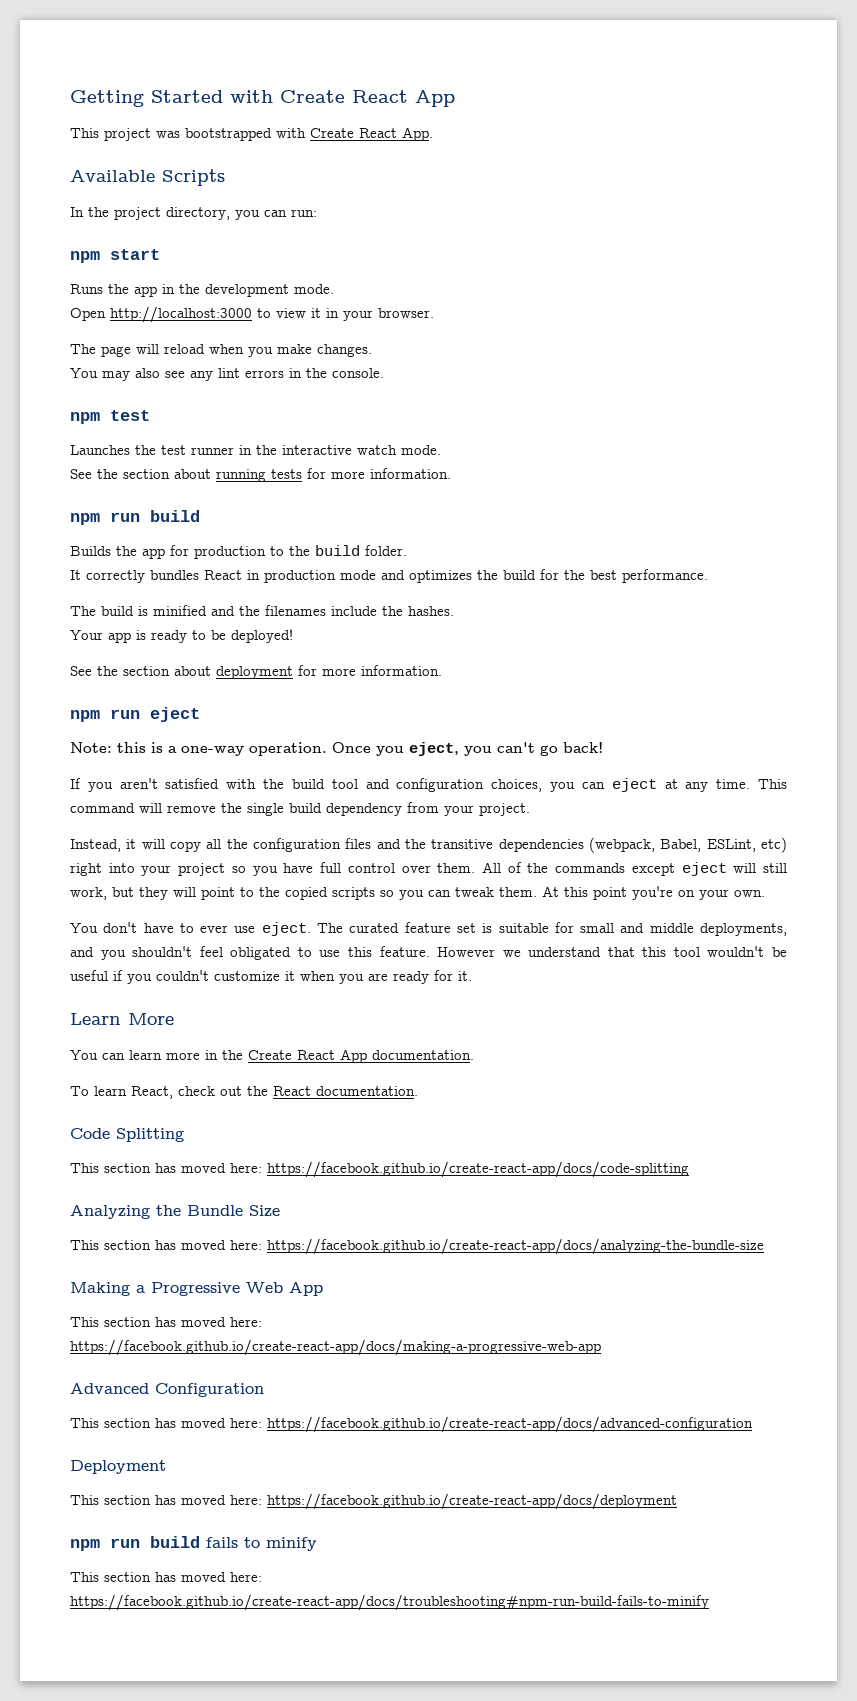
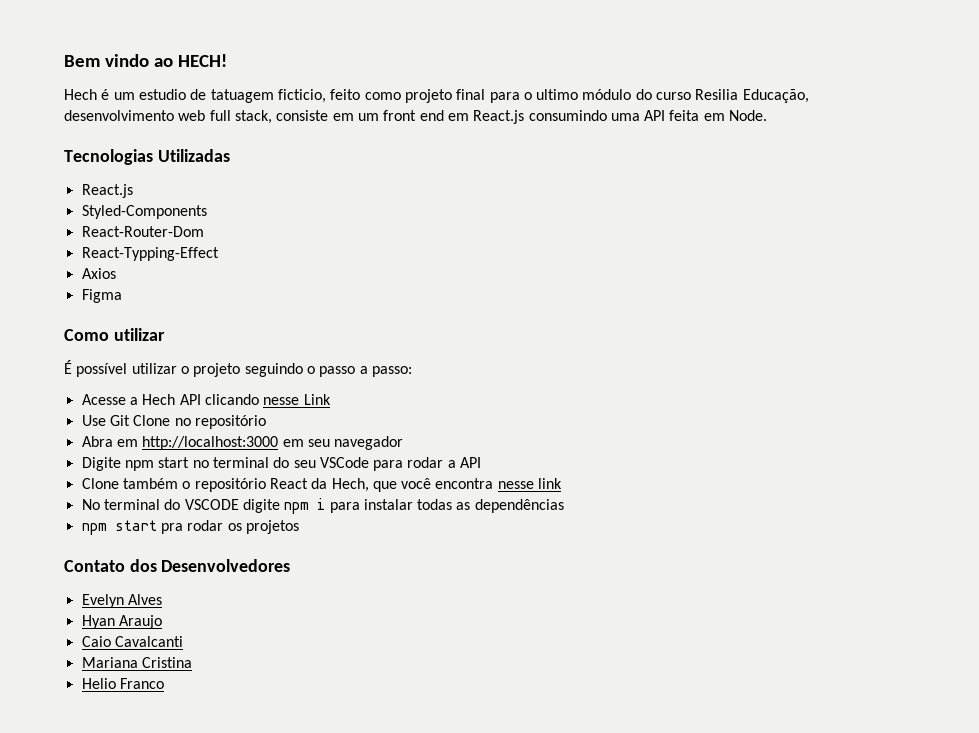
- Getting Started with Create React App
- This project was bootstrapped with Create React App.
- Available Scripts
- In the project directory, you can run:
- npm start
- Runs the app in the development mode.
- Open http://localhost:3000 to view it in your browser.
- The page will reload when you make changes.
- You may also see any lint errors in the console.
- npm test
- Launches the test runner in the interactive watch mode.
- See the section about running tests for more information.
- npm run build
- Builds the app for production to the build folder.
- It correctly bundles React in production mode and optimizes the build for the best performance.
- The build is minified and the filenames include the hashes.
- Your app is ready to be deployed!
- See the section about deployment for more information.
- npm run eject
- Note: this is a one-way operation. Once you eject, you can't go back!
- If you aren't satisfied with the build tool and configuration choices, you can eject at any time. This command will remove the single build dependency from your project.
- Instead, it will copy all the configuration files and the transitive dependencies (webpack, Babel, ESLint, etc) right into your project so you have full control over them. All of the commands except eject will still work, but they will point to the copied scripts so you can tweak them. At this point you're on your own.
- You don't have to ever use eject. The curated feature set is suitable for small and middle deployments, and you shouldn't feel obligated to use this feature. However we understand that this tool wouldn't be useful if you couldn't customize it when you are ready for it.
- Learn More
- You can learn more in the Create React App documentation.
- To learn React, check out the React documentation.
- Code Splitting
- This section has moved here: https://facebook.github.io/create-react-app/docs/code-splitting
- Analyzing the Bundle Size
- This section has moved here: https://facebook.github.io/create-react-app/docs/analyzing-the-bundle-size
- Making a Progressive Web App
- This section has moved here: https://facebook.github.io/create-react-app/docs/making-a-progressive-web-app
- Advanced Configuration
- This section has moved here: https://facebook.github.io/create-react-app/docs/advanced-configuration
- Deployment
- This section has moved here: https://facebook.github.io/create-react-app/docs/deployment
- npm run build fails to minify
- This section has moved here: https://facebook.github.io/create-react-app/docs/troubleshooting#npm-run-build-fails-to-minify
+ Bem vindo ao HECH!
+ Hech é um estudio de tatuagem ficticio, feito como projeto final para o ultimo módulo do curso Resilia Educação, desenvolvimento web full stack, consiste em um front end em React.js consumindo uma API feita em Node.
+ Tecnologias Utilizadas
+ React.js
+ Styled-Components
+ React-Router-Dom
+ React-Typping-Effect
+ Axios
+ Figma
+ Como utilizar
+ É possível utilizar o projeto seguindo o passo a passo:
+ Acesse a Hech API clicando nesse Link
+ Use Git Clone no repositório
+ Abra em http://localhost:3000 em seu navegador
+ Digite npm start no terminal do seu VSCode para rodar a API
+ Clone também o repositório React da Hech, que você encontra nesse link
+ No terminal do VSCODE digite npm i para instalar todas as dependências
+ npm start pra rodar os projetos
+ Contato dos Desenvolvedores
+ Evelyn Alves
+ Hyan Araujo
+ Caio Cavalcanti
+ Mariana Cristina
+ Helio Franco

